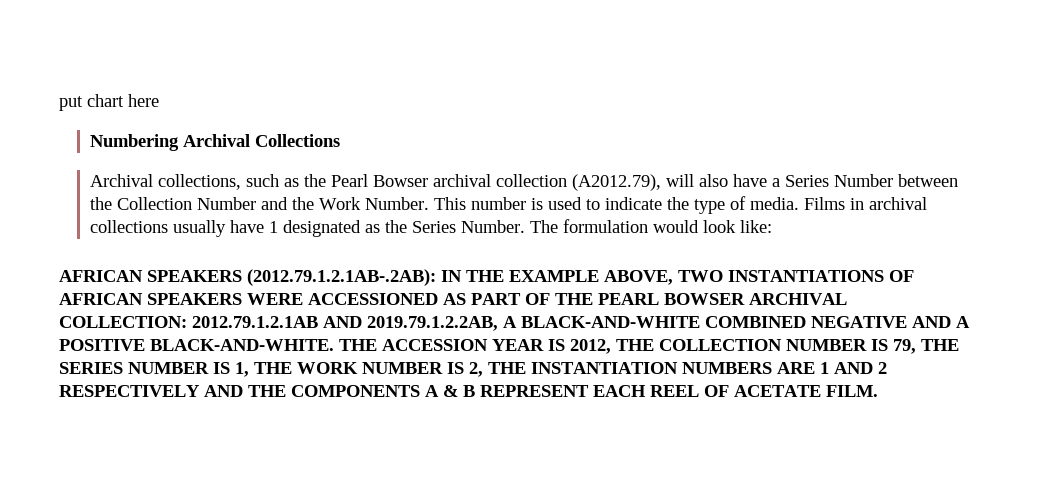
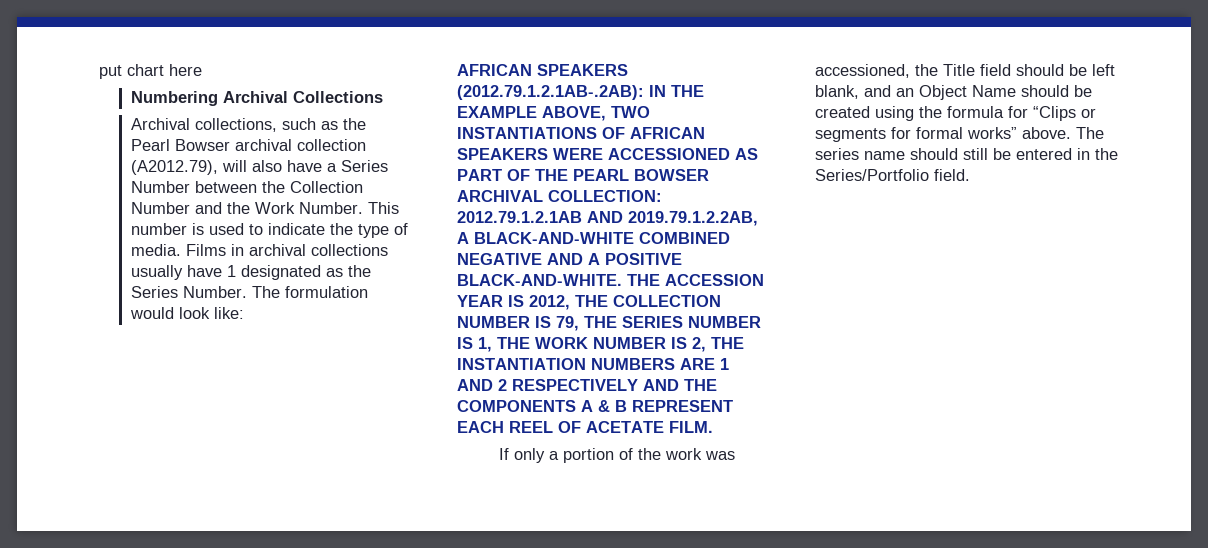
+ If only a portion of the work was accessioned, the Title field should be left blank, and an Object Name should be created using the formula for “Clips or segments for formal works” above. The series name should still be entered in the Series/Portfolio field.

